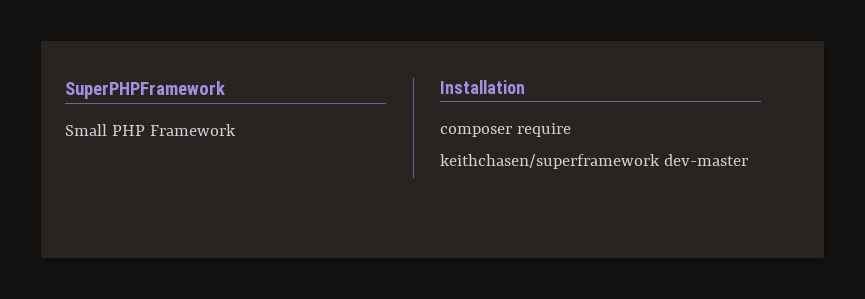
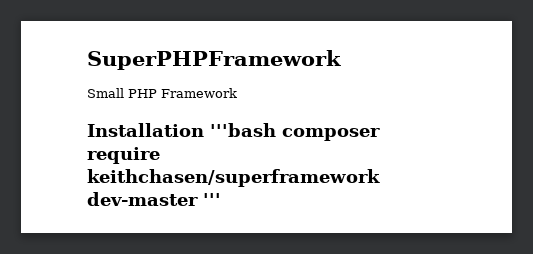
- Installation
- composer require keithchasen/superframework dev-master
+ Installation '''bash composer require keithchasen/superframework dev-master '''

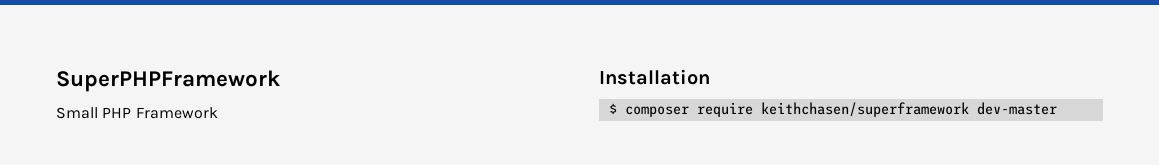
- Installation '''bash composer require keithchasen/superframework dev-master '''
+ Installation
+ $ composer require keithchasen/superframework dev-master

